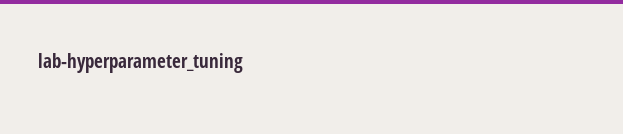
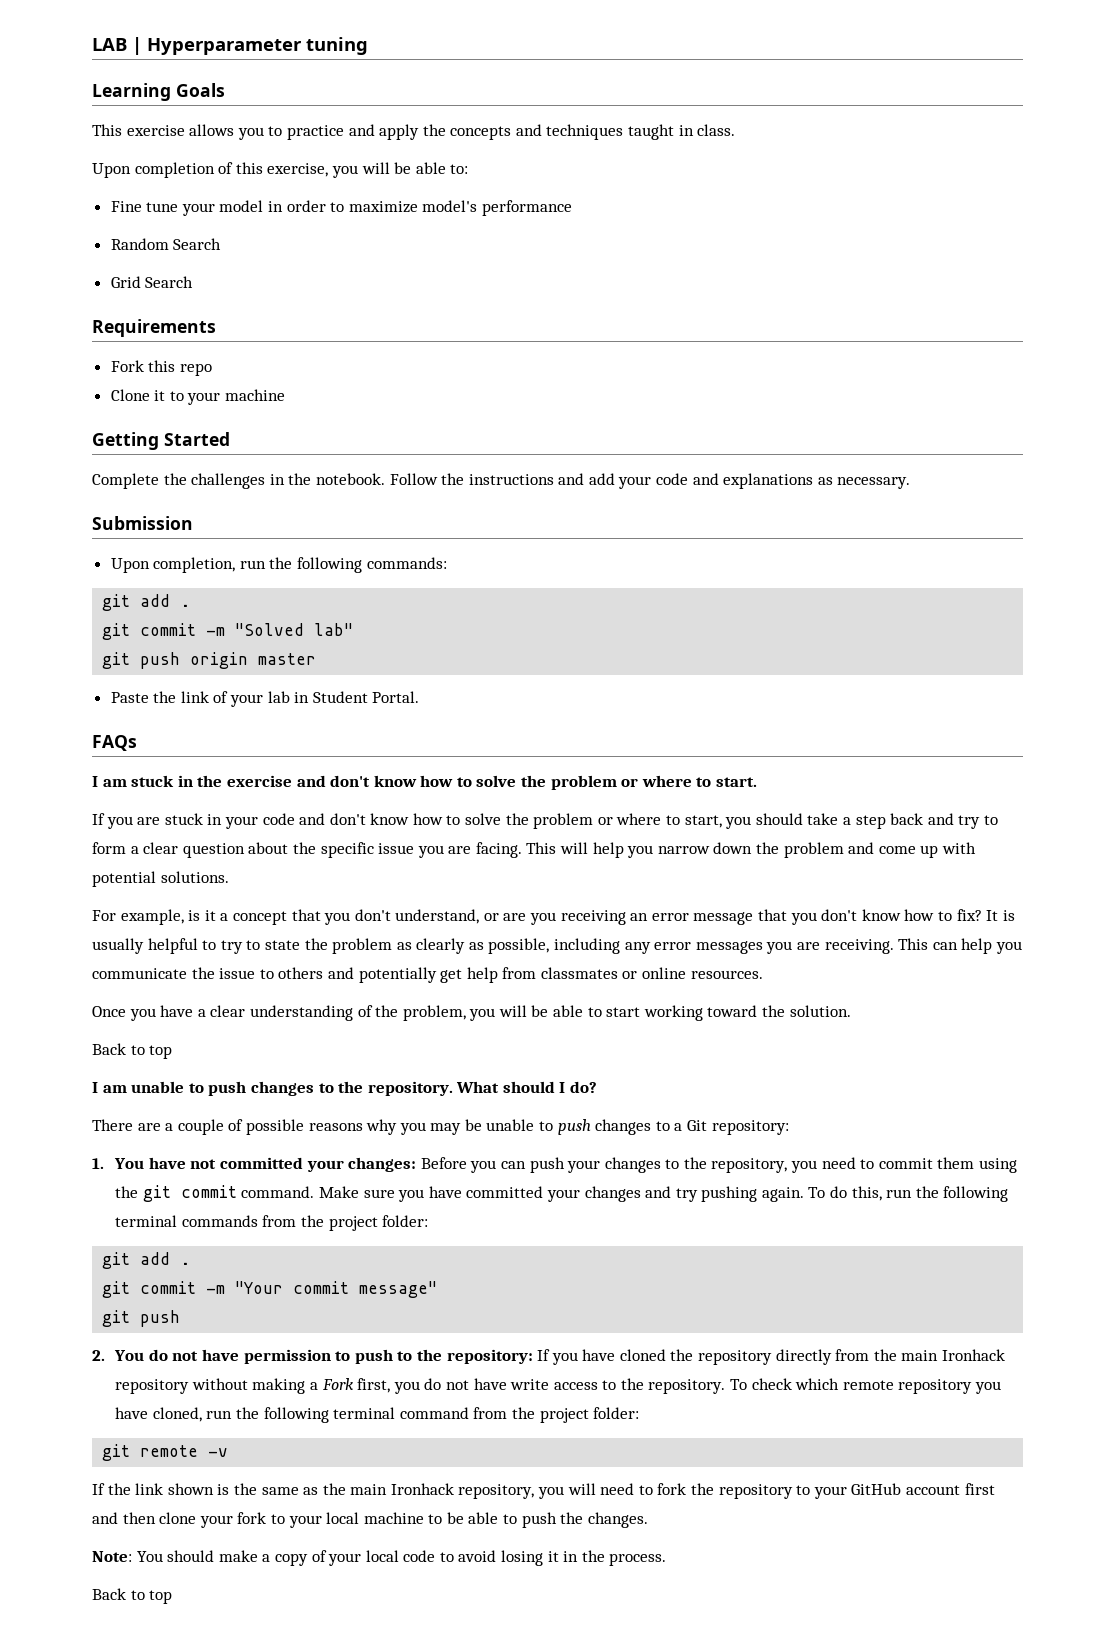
- lab-hyperparameter_tuning
+ LAB | Hyperparameter tuning
+ Learning Goals
+ This exercise allows you to practice and apply the concepts and techniques taught in class.
+ Upon completion of this exercise, you will be able to:
+ Fine tune your model in order to maximize model's performance
+ Random Search
+ Grid Search
+ Requirements
+ Fork this repo
+ Clone it to your machine
+ Getting Started
+ Complete the challenges in the notebook. Follow the instructions and add your code and explanations as necessary.
+ Submission
+ Upon completion, run the following commands:
+ git add .
+ git commit -m "Solved lab"
+ git push origin master
+ Paste the link of your lab in Student Portal.
+ FAQs
+ I am stuck in the exercise and don't know how to solve the problem or where to start.
+ If you are stuck in your code and don't know how to solve the problem or where to start, you should take a step back and try to form a clear question about the specific issue you are facing. This will help you narrow down the problem and come up with potential solutions.
+ For example, is it a concept that you don't understand, or are you receiving an error message that you don't know how to fix? It is usually helpful to try to state the problem as clearly as possible, including any error messages you are receiving. This can help you communicate the issue to others and potentially get help from classmates or online resources.
+ Once you have a clear understanding of the problem, you will be able to start working toward the solution.
+ Back to top
+ I am unable to push changes to the repository. What should I do?
+ There are a couple of possible reasons why you may be unable to push changes to a Git repository:
+ 1. You have not committed your changes: Before you can push your changes to the repository, you need to commit them using the git commit command. Make sure you have committed your changes and try pushing again. To do this, run the following terminal commands from the project folder:
+ git add .
+ git commit -m "Your commit message"
+ git push
+ 2. You do not have permission to push to the repository: If you have cloned the repository directly from the main Ironhack repository without making a Fork first, you do not have write access to the repository. To check which remote repository you have cloned, run the following terminal command from the project folder:
+ git remote -v
+ If the link shown is the same as the main Ironhack repository, you will need to fork the repository to your GitHub account first and then clone your fork to your local machine to be able to push the changes.
+ Note: You should make a copy of your local code to avoid losing it in the process.
+ Back to top

